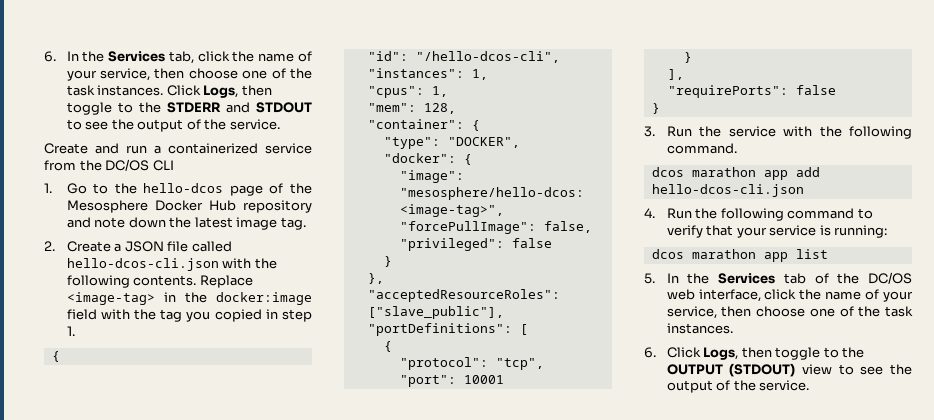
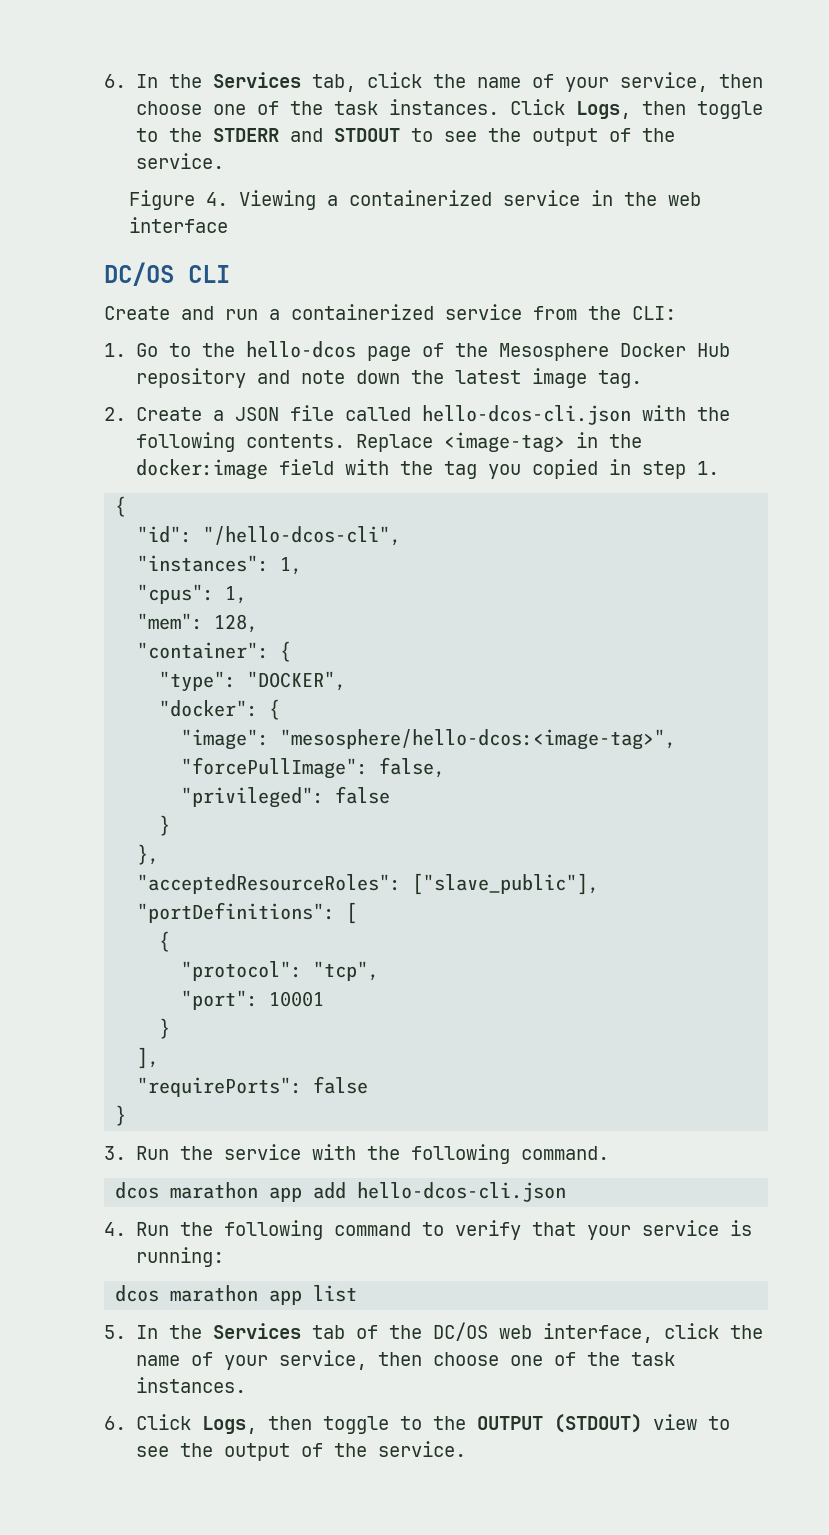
+ Figure 4. Viewing a containerized service in the web interface
+ DC/OS CLI
- Create and run a containerized service from the DC/OS CLI
+ Create and run a containerized service from the CLI:

